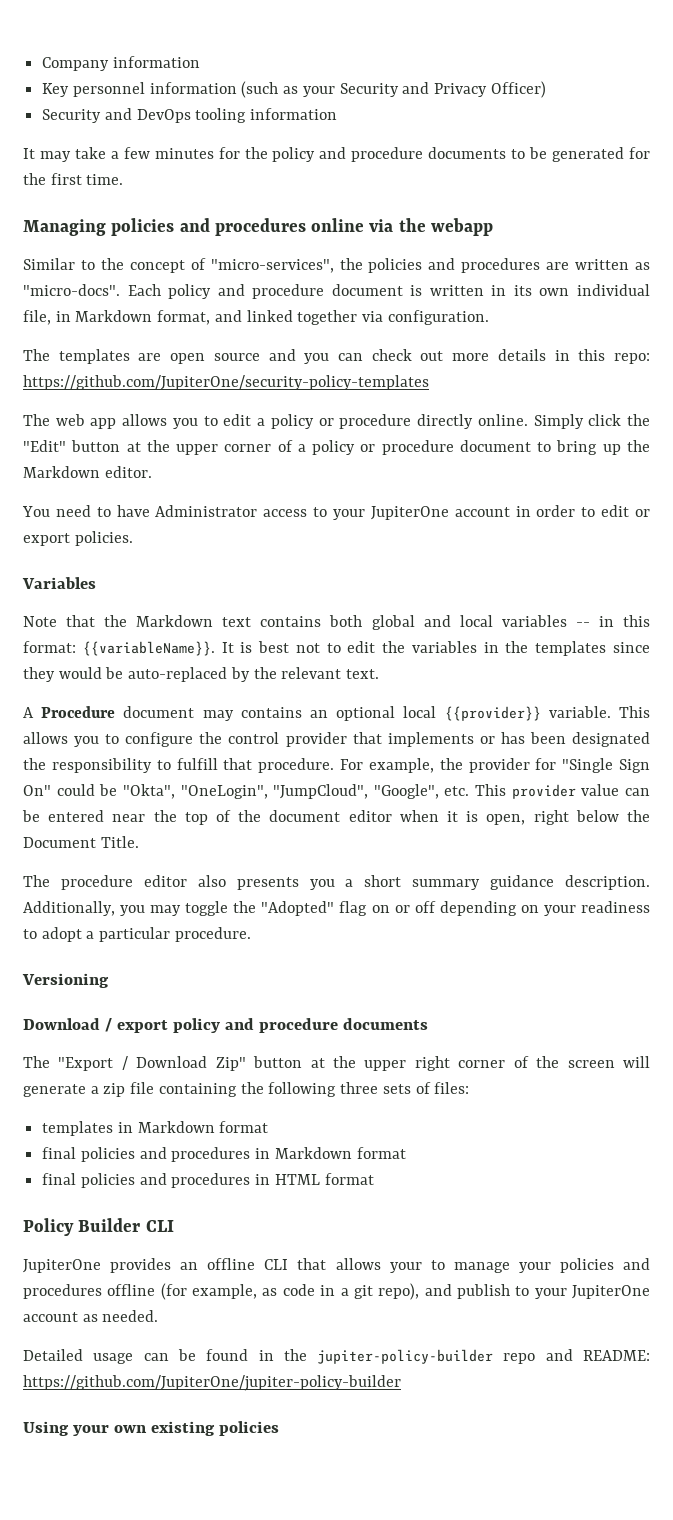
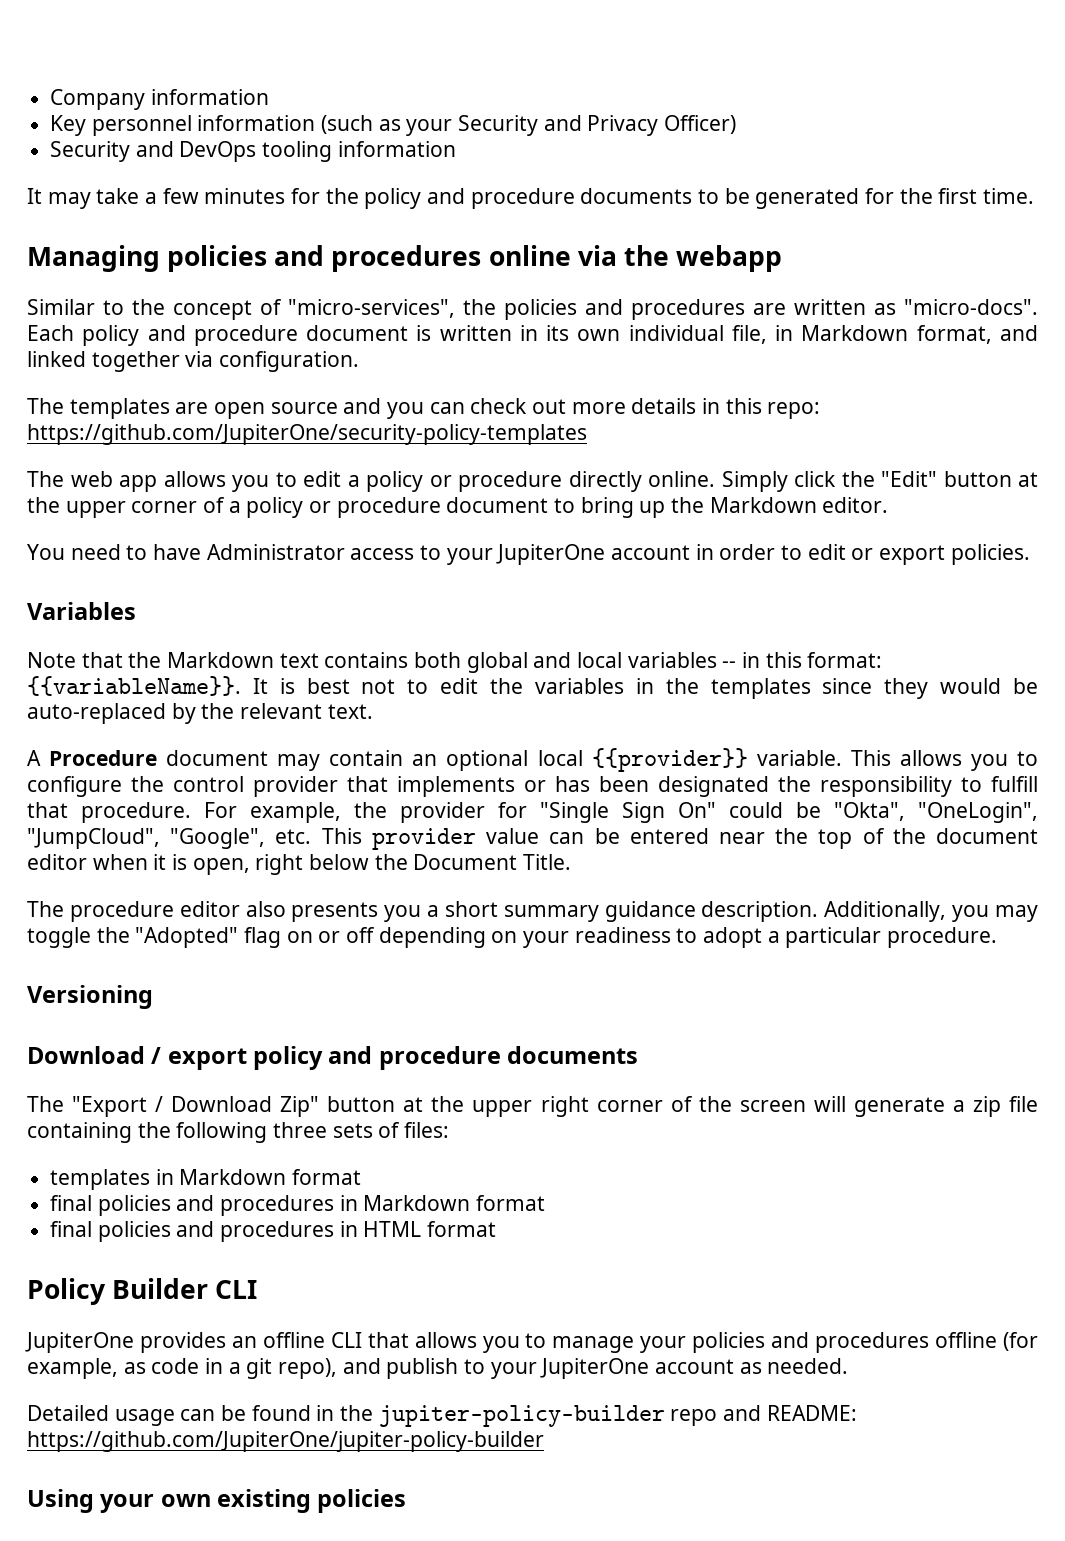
- A Procedure document may contains an optional local {{provider}} variable.
+ A Procedure document may contain an optional local {{provider}} variable.
- JupiterOne provides an offline CLI that allows your to manage your policies and procedures offline (for example, as code in a git repo), and publish to your JupiterOne account as needed.
+ JupiterOne provides an offline CLI that allows you to manage your policies and procedures offline (for example, as code in a git repo), and publish to your JupiterOne account as needed.

